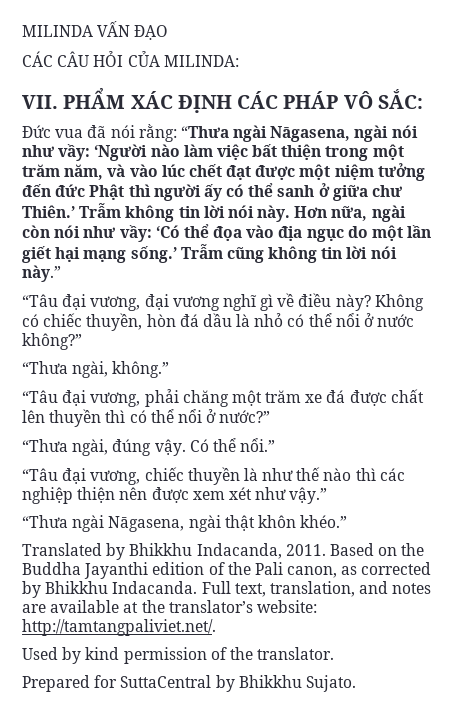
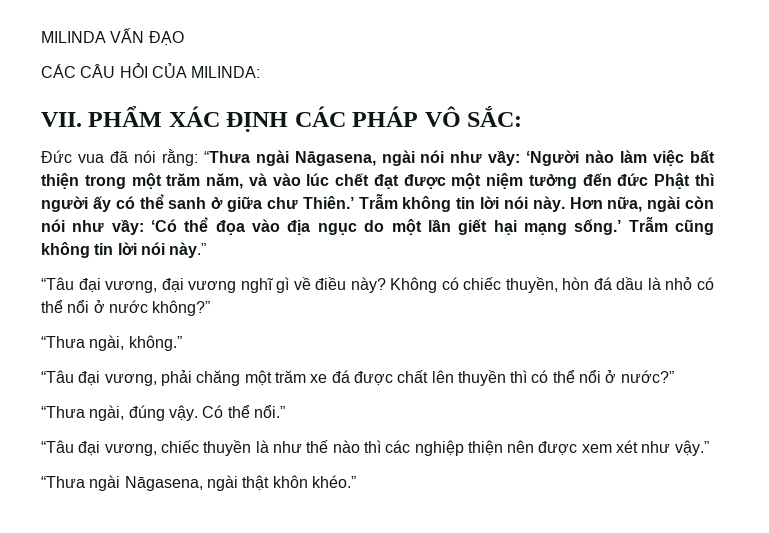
- Translated by Bhikkhu Indacanda, 2011. Based on the Buddha Jayanthi edition of the Pali canon, as corrected by Bhikkhu Indacanda. Full text, translation, and notes are available at the translator’s website: http://tamtangpaliviet.net/.
- Used by kind permission of the translator.
- Prepared for SuttaCentral by Bhikkhu Sujato.

